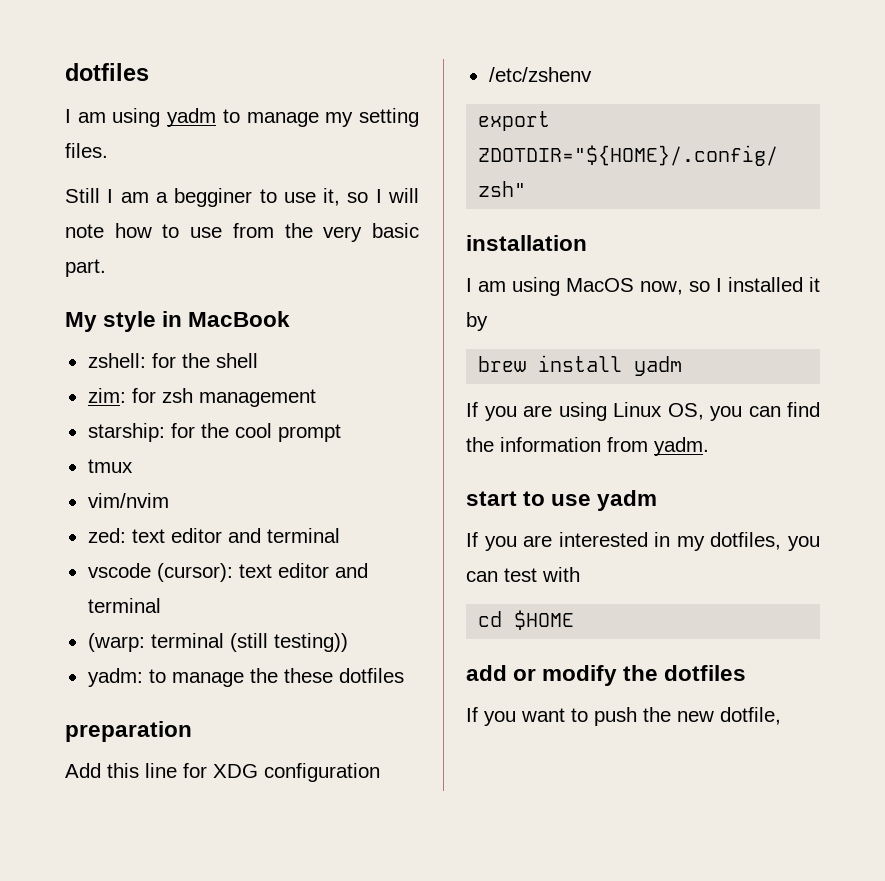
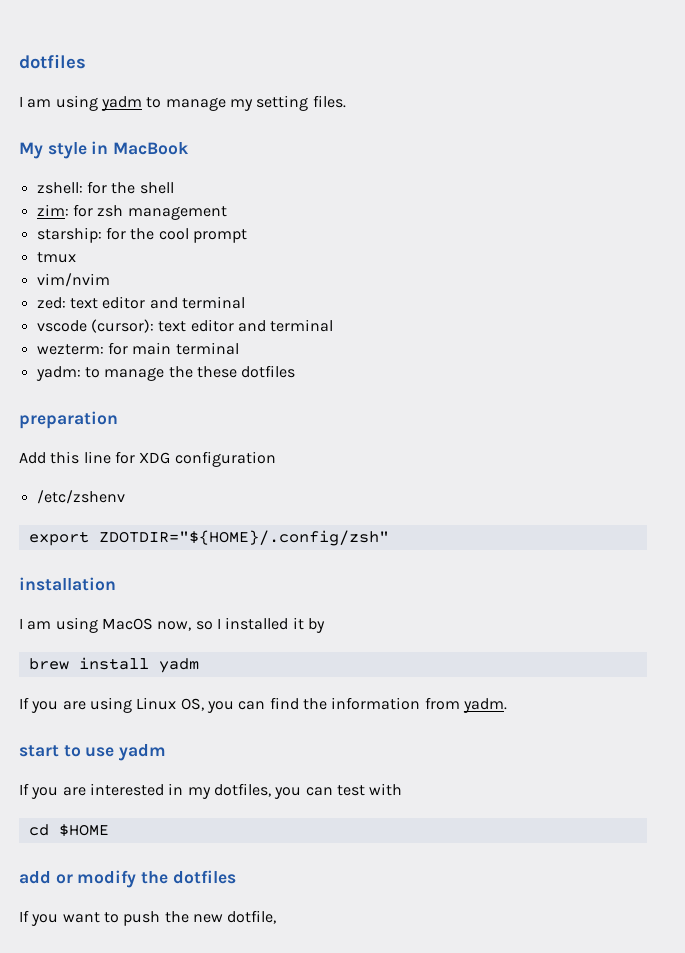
- Still I am a begginer to use it, so I will note how to use from the very basic part.
- (warp: terminal (still testing))
+ wezterm: for main terminal

